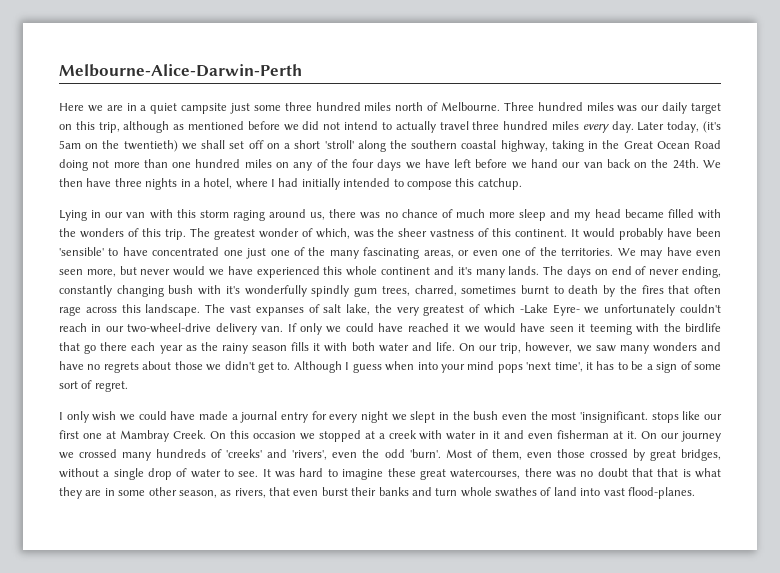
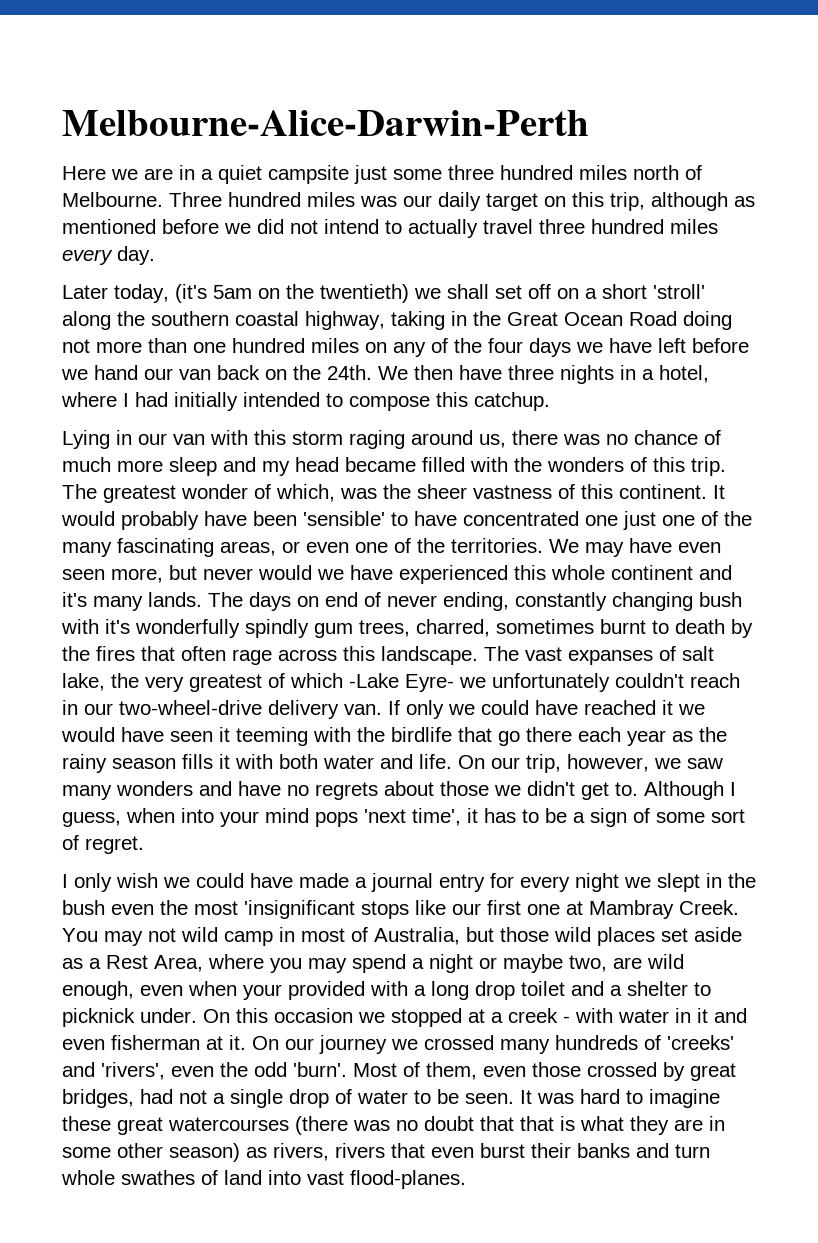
- Three hundred miles was our daily target on this trip, although as mentioned before we did not intend to actually travel three hundred miles every day. Later today, (it's 5am on the twentieth) we shall set off on a short 'stroll' along the southern coastal highway, taking in the Great Ocean Road doing not more than one hundred miles on any of the four days we have left before we hand our van back on the 24th.
+ Three hundred miles was our daily target on this trip, although as mentioned before we did not intend to actually travel three hundred miles every day.
+ Later today, (it's 5am on the twentieth) we shall set off on a short 'stroll' along the southern coastal highway, taking in the Great Ocean Road doing not more than one hundred miles on any of the four days we have left before we hand our van back on the 24th.
- Although I guess when into your mind pops 'next time', it has to be a sign of some sort of regret.
+ Although I guess, when into your mind pops 'next time', it has to be a sign of some sort of regret.
- I only wish we could have made a journal entry for every night we slept in the bush even the most 'insignificant. stops like our first one at Mambray Creek.
+ I only wish we could have made a journal entry for every night we slept in the bush even the most 'insignificant stops like our first one at Mambray Creek.
+ You may not wild camp in most of Australia, but those wild places set aside as a Rest Area, where you may spend a night or maybe two, are wild enough, even when your provided with a long drop toilet and a shelter to picknick under.
- On this occasion we stopped at a creek with water in it and even fisherman at it.
+ On this occasion we stopped at a creek - with water in it and even fisherman at it.
- Most of them, even those crossed by great bridges, without a single drop of water to see.
+ Most of them, even those crossed by great bridges, had not a single drop of water to be seen.
- It was hard to imagine these great watercourses, there was no doubt that that is what they are in some other season, as rivers, that even burst their banks and turn whole swathes of land into vast flood-planes.
+ It was hard to imagine these great watercourses (there was no doubt that that is what they are in some other season) as rivers, rivers that even burst their banks and turn whole swathes of land into vast flood-planes.

